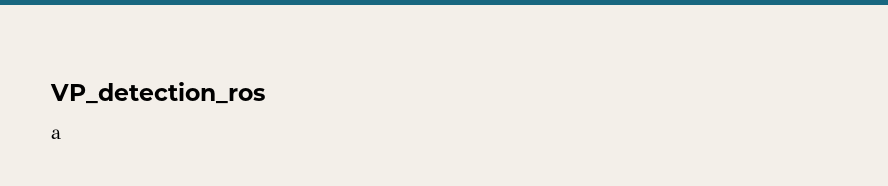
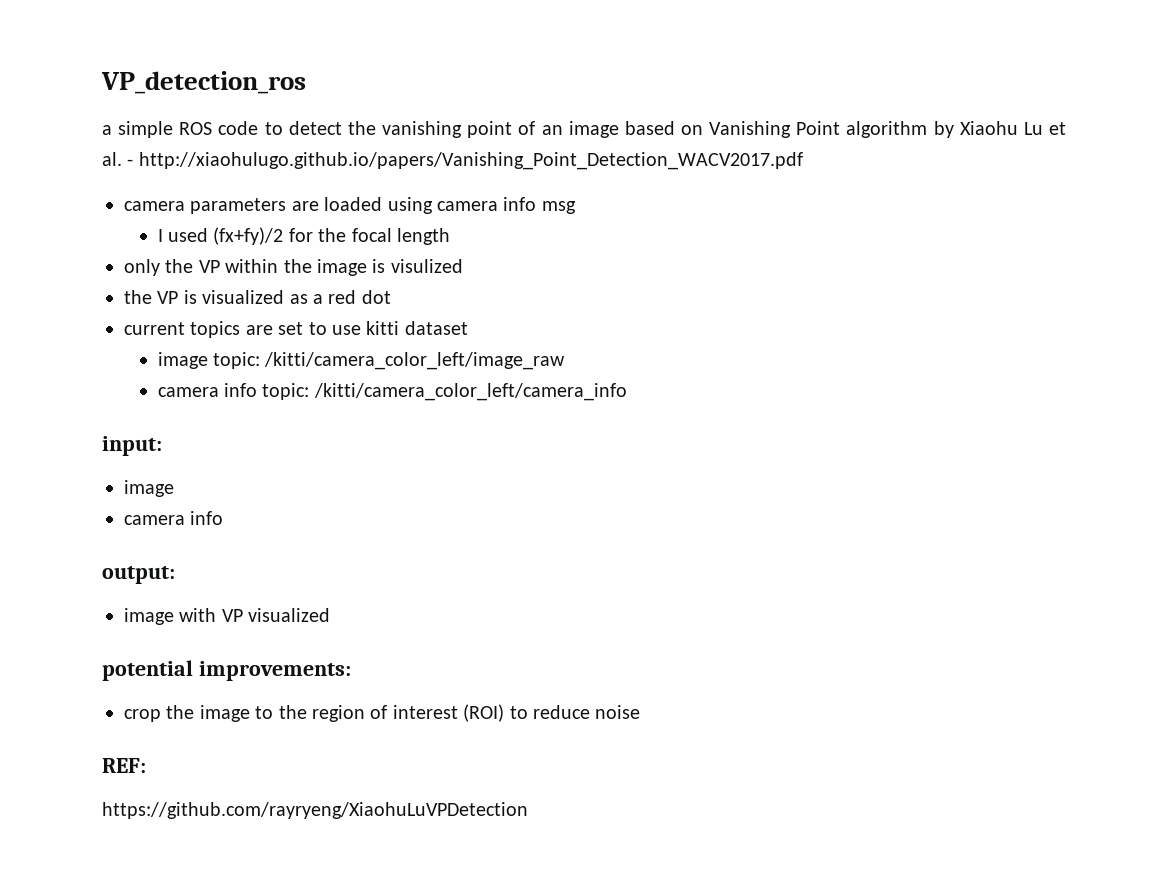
- a
+ a simple ROS code to detect the vanishing point of an image based on Vanishing Point algorithm by Xiaohu Lu et al. - http://xiaohulugo.github.io/papers/Vanishing_Point_Detection_WACV2017.pdf
+ camera parameters are loaded using camera info msg
+ I used (fx+fy)/2 for the focal length
+ only the VP within the image is visulized
+ the VP is visualized as a red dot
+ current topics are set to use kitti dataset
+ image topic: /kitti/camera_color_left/image_raw
+ camera info topic: /kitti/camera_color_left/camera_info
+ input:
+ image
+ camera info
+ output:
+ image with VP visualized
+ potential improvements:
+ crop the image to the region of interest (ROI) to reduce noise
+ REF:
+ https://github.com/rayryeng/XiaohuLuVPDetection

